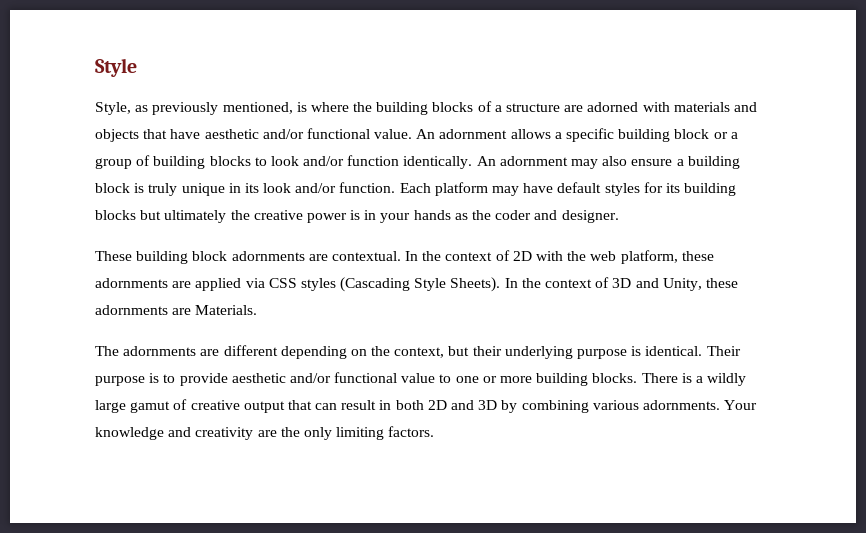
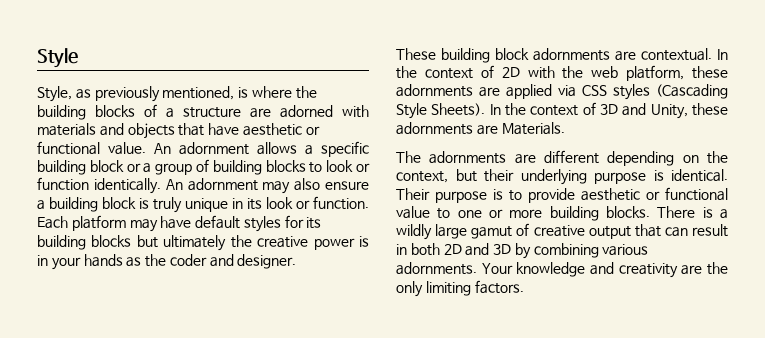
- Style, as previously mentioned, is where the building blocks of a structure are adorned with materials and objects that have aesthetic and/or functional value.
+ Style, as previously mentioned, is where the building blocks of a structure are adorned with materials and objects that have aesthetic or functional value.
- An adornment allows a specific building block or a group of building blocks to look and/or function identically.
+ An adornment allows a specific building block or a group of building blocks to look or function identically.
- An adornment may also ensure a building block is truly unique in its look and/or function.
+ An adornment may also ensure a building block is truly unique in its look or function.
- Their purpose is to provide aesthetic and/or functional value to one or more building blocks.
+ Their purpose is to provide aesthetic or functional value to one or more building blocks.

